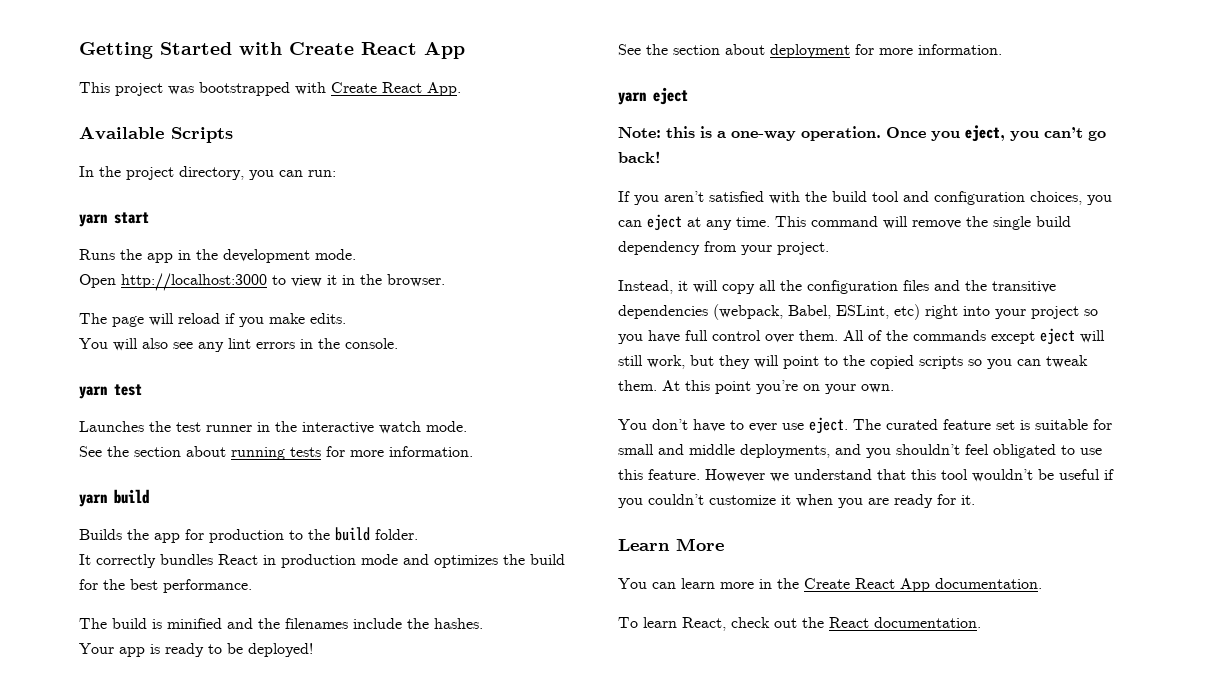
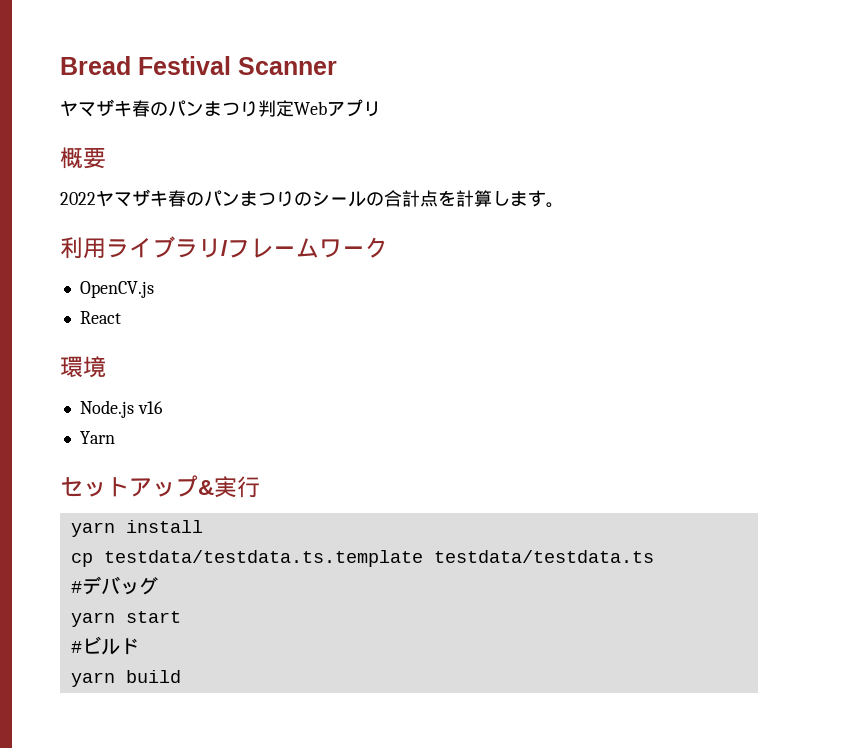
- Getting Started with Create React App
- This project was bootstrapped with Create React App.
- Available Scripts
- In the project directory, you can run:
+ Bread Festival Scanner
+ ヤマザキ春のパンまつり判定Webアプリ
+ 概要
+ 2022ヤマザキ春のパンまつりのシールの合計点を計算します。
+ 利用ライブラリ/フレームワーク
+ OpenCV.js
+ React
+ 環境
+ Node.js v16
+ Yarn
+ セットアップ&実行
+ yarn install
+ cp testdata/testdata.ts.template testdata/testdata.ts
+ #デバッグ
  yarn start
- Runs the app in the development mode.
- Open http://localhost:3000 to view it in the browser.
- The page will reload if you make edits.
- You will also see any lint errors in the console.
- yarn test
- Launches the test runner in the interactive watch mode.
- See the section about running tests for more information.
+ #ビルド
  yarn build
- Builds the app for production to the build folder.
- It correctly bundles React in production mode and optimizes the build for the best performance.
- The build is minified and the filenames include the hashes.
- Your app is ready to be deployed!
- See the section about deployment for more information.
- yarn eject
- Note: this is a one-way operation. Once you eject, you can’t go back!
- If you aren’t satisfied with the build tool and configuration choices, you can eject at any time. This command will remove the single build dependency from your project.
- Instead, it will copy all the configuration files and the transitive dependencies (webpack, Babel, ESLint, etc) right into your project so you have full control over them. All of the commands except eject will still work, but they will point to the copied scripts so you can tweak them. At this point you’re on your own.
- You don’t have to ever use eject. The curated feature set is suitable for small and middle deployments, and you shouldn’t feel obligated to use this feature. However we understand that this tool wouldn’t be useful if you couldn’t customize it when you are ready for it.
- Learn More
- You can learn more in the Create React App documentation.
- To learn React, check out the React documentation.

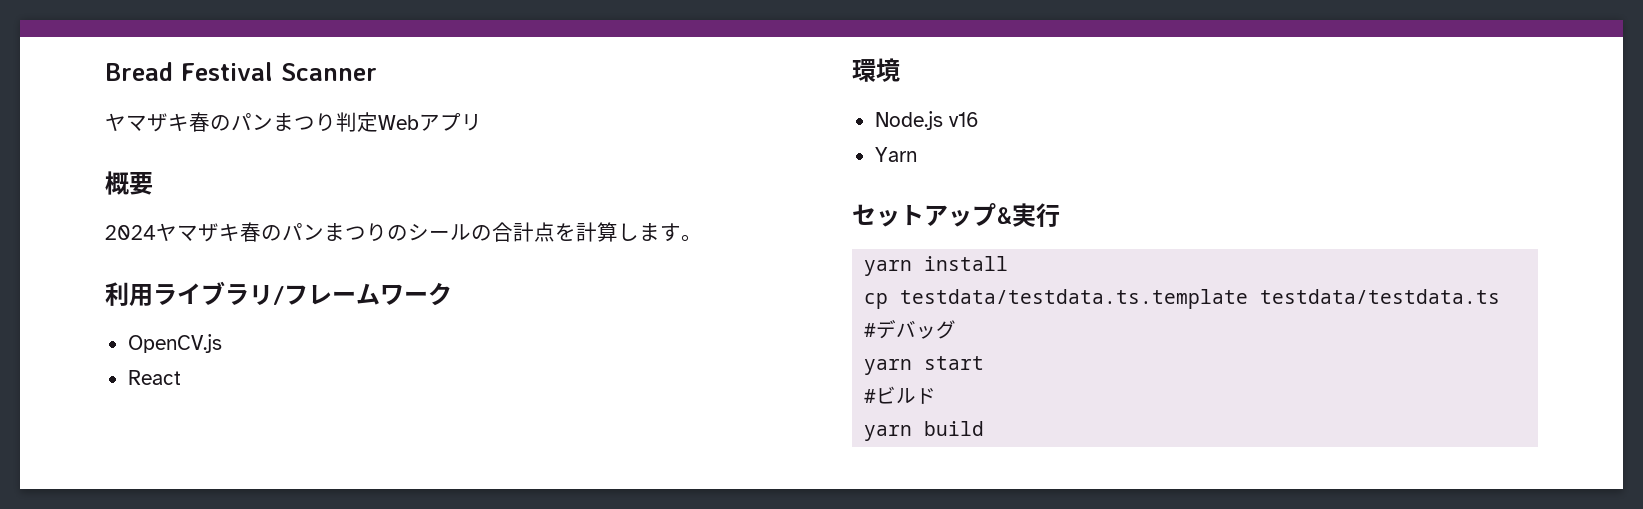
- 2022ヤマザキ春のパンまつりのシールの合計点を計算します。
+ 2024ヤマザキ春のパンまつりのシールの合計点を計算します。

